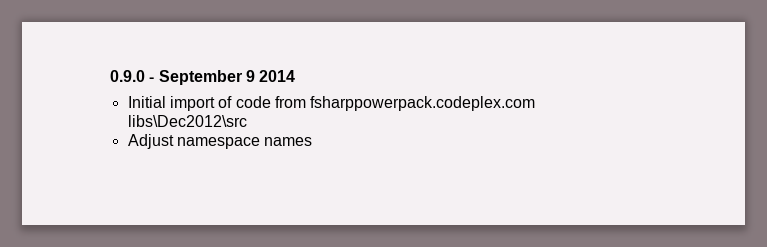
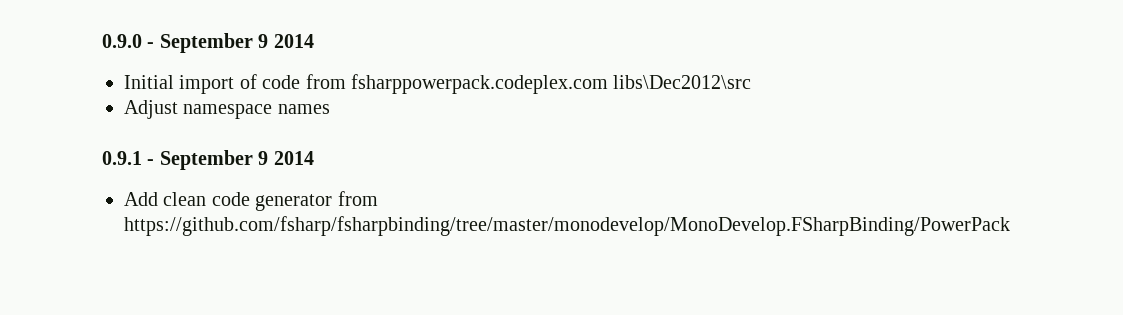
+ 0.9.1 - September 9 2014
+ Add clean code generator from https://github.com/fsharp/fsharpbinding/tree/master/monodevelop/MonoDevelop.FSharpBinding/PowerPack

